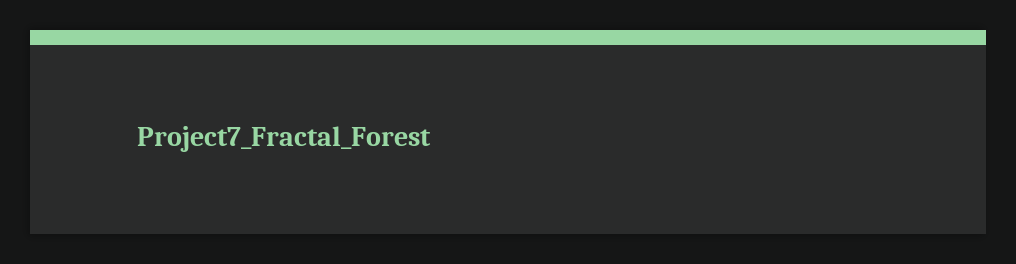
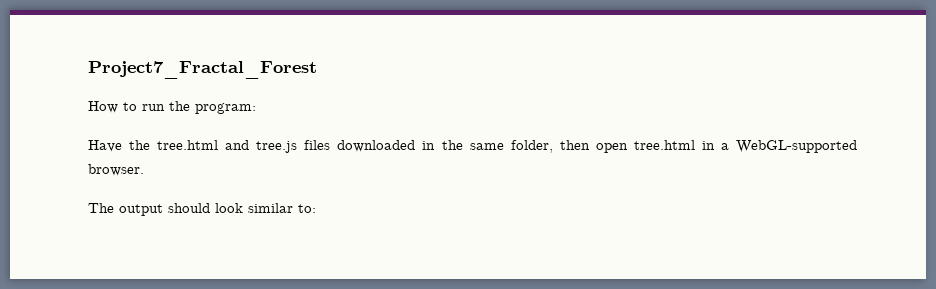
+ How to run the program:
+ Have the tree.html and tree.js files downloaded in the same folder, then open tree.html in a WebGL-supported browser.
+ The output should look similar to:

